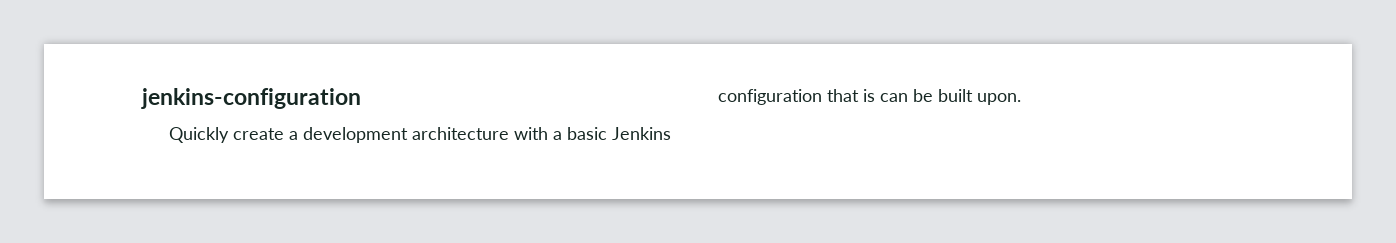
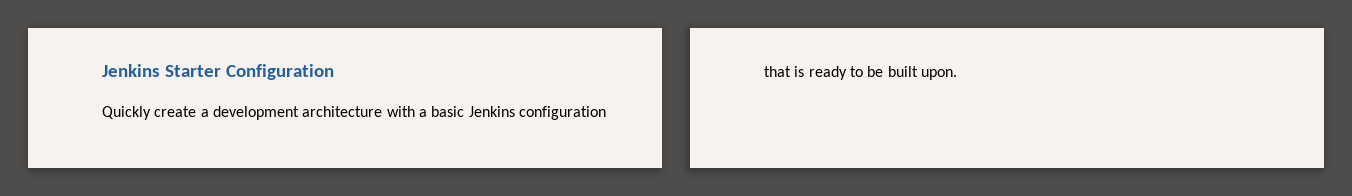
- jenkins-configuration
+ Jenkins Starter Configuration
- Quickly create a development architecture with a basic Jenkins configuration that is can be built upon.
+ Quickly create a development architecture with a basic Jenkins configuration that is ready to be built upon.

